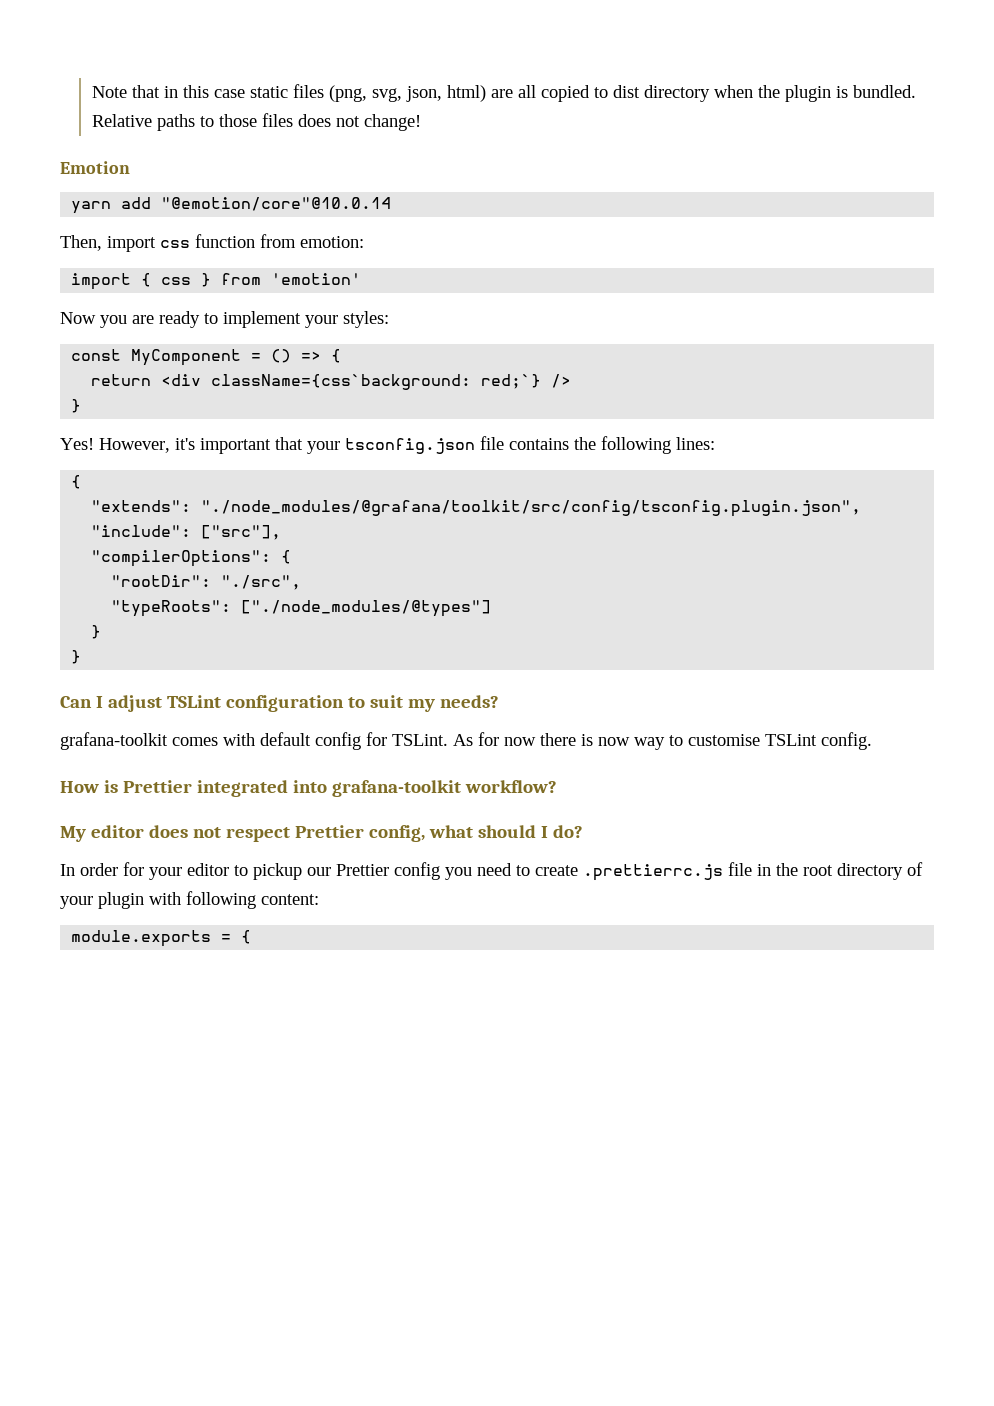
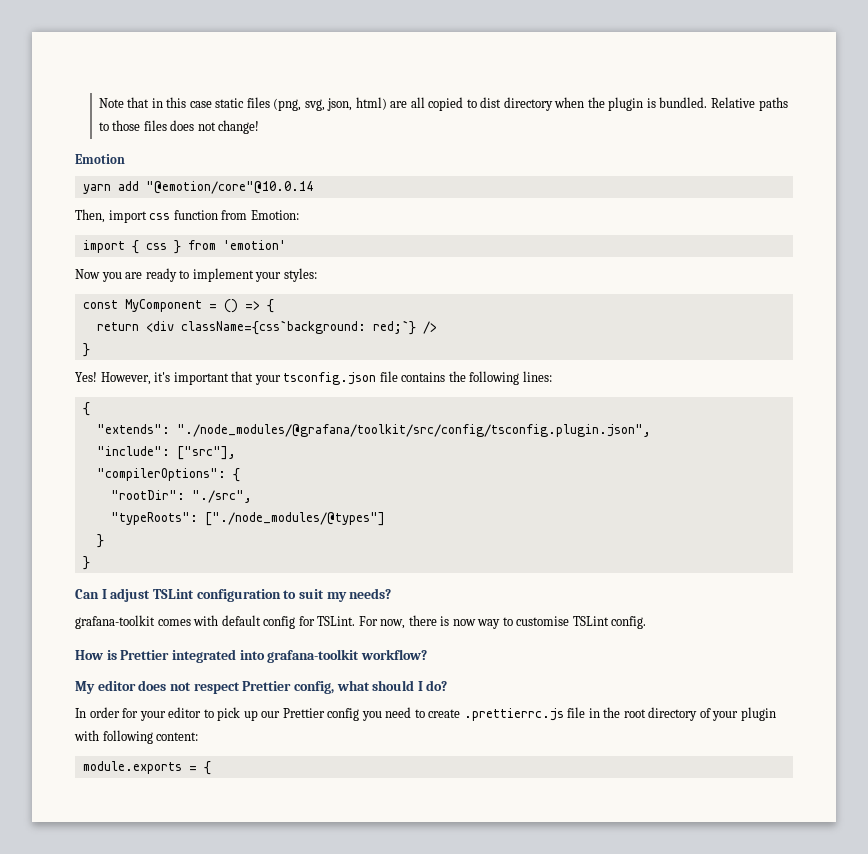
- Then, import css function from emotion:
+ Then, import css function from Emotion:
- As for now there is now way to customise TSLint config.
+ For now, there is now way to customise TSLint config.
- In order for your editor to pickup our Prettier config you need to create .prettierrc.js file in the root directory of your plugin with following content:
+ In order for your editor to pick up our Prettier config you need to create .prettierrc.js file in the root directory of your plugin with following content:

